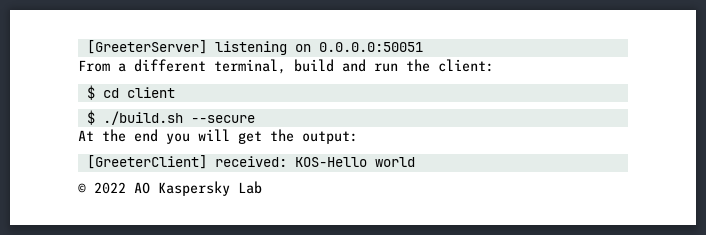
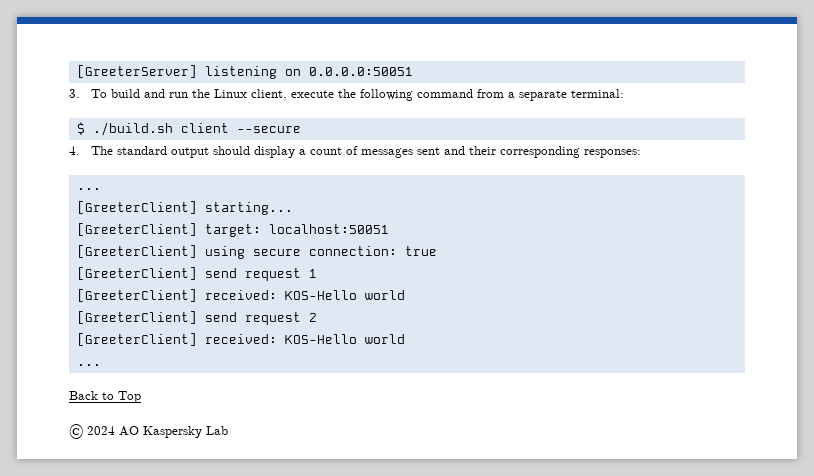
- From a different terminal, build and run the client:
- $ cd client
+ 3. To build and run the Linux client, execute the following command from a separate terminal:
- $ ./build.sh --secure
+ $ ./build.sh client --secure
- At the end you will get the output:
+ 4. The standard output should display a count of messages sent and their corresponding responses:
+ ...
+ [GreeterClient] starting...
+ [GreeterClient] target: localhost:50051
+ [GreeterClient] using secure connection: true
+ [GreeterClient] send request 1
  [GreeterClient] received: KOS-Hello world
+ [GreeterClient] send request 2
+ [GreeterClient] received: KOS-Hello world
+ ...
+ Back to Top
- © 2022 AO Kaspersky Lab
+ © 2024 AO Kaspersky Lab

